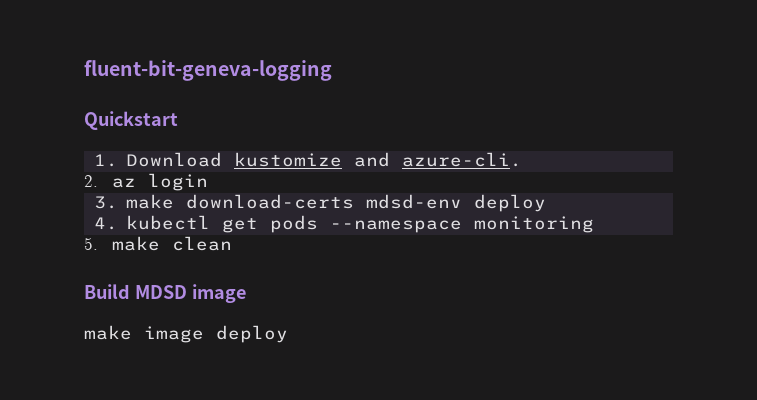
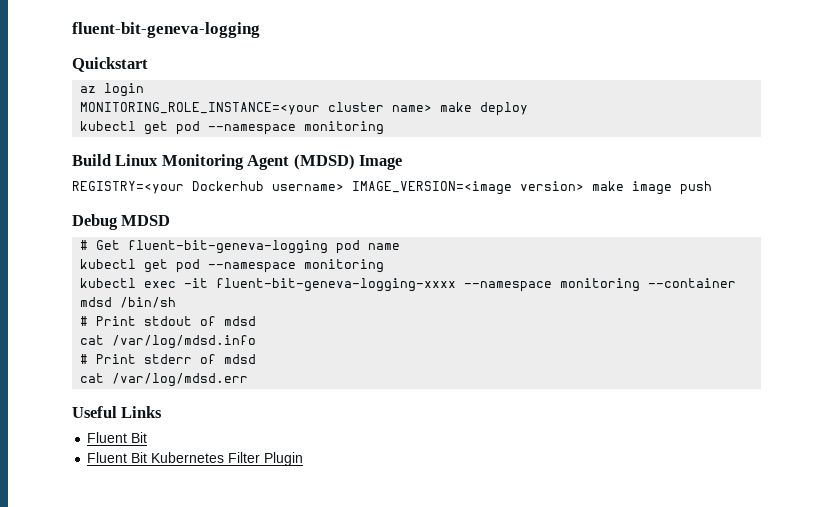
- 1. Download kustomize and azure-cli.
- 2. az login
- 3. make download-certs mdsd-env deploy
- 4. kubectl get pods --namespace monitoring
- 5. make clean
- Build MDSD image
- make image deploy
+ az login
+ MONITORING_ROLE_INSTANCE=<your cluster name> make deploy
+ kubectl get pod --namespace monitoring
+ Build Linux Monitoring Agent (MDSD) Image
+ REGISTRY=<your Dockerhub username> IMAGE_VERSION=<image version> make image push
+ Debug MDSD
+ # Get fluent-bit-geneva-logging pod name
+ kubectl get pod --namespace monitoring
+ kubectl exec -it fluent-bit-geneva-logging-xxxx --namespace monitoring --container mdsd /bin/sh
+ # Print stdout of mdsd
+ cat /var/log/mdsd.info
+ # Print stderr of mdsd
+ cat /var/log/mdsd.err
+ Useful Links
+ Fluent Bit
+ Fluent Bit Kubernetes Filter Plugin

